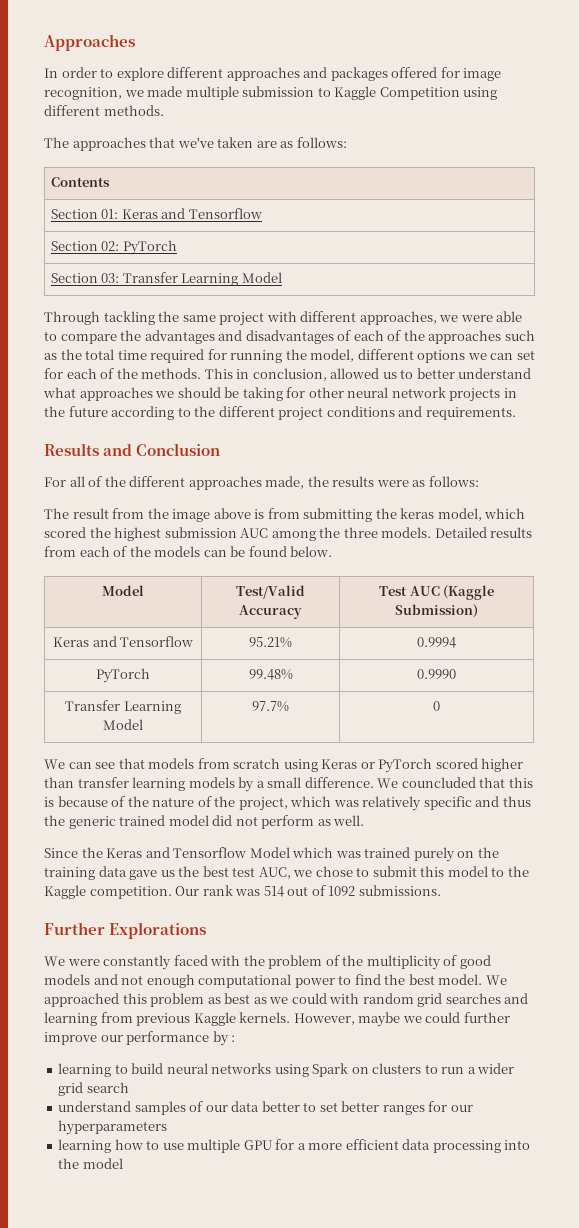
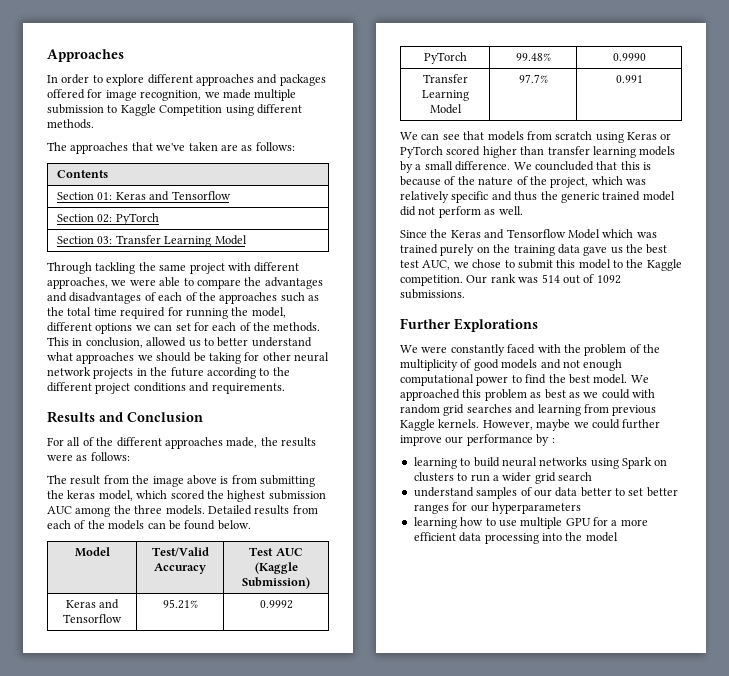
- Keras and Tensorflow | 95.21% | 0.9994
+ Keras and Tensorflow | 95.21% | 0.9992
- Transfer Learning Model | 97.7% | 0
+ Transfer Learning Model | 97.7% | 0.991

